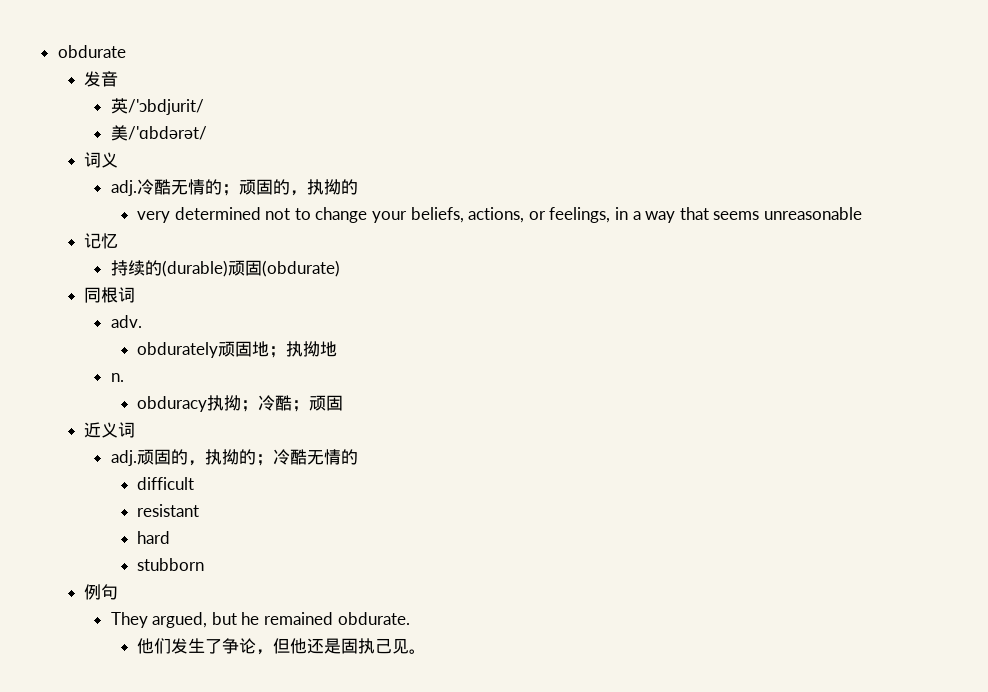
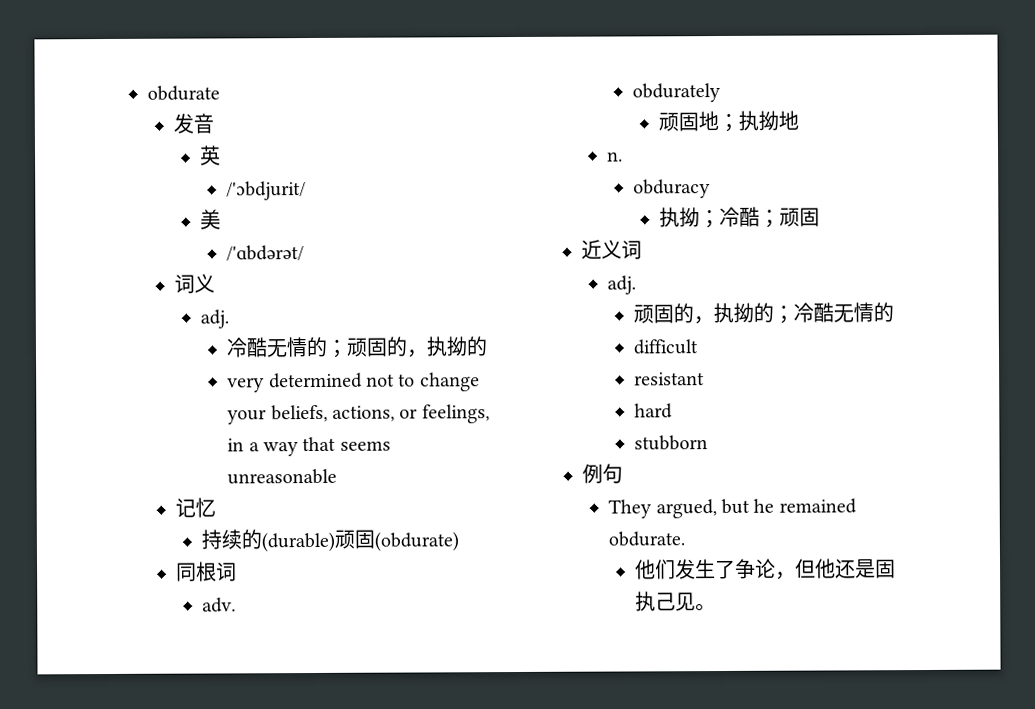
- 英/'ɔbdjurit/
+ 英
+ /'ɔbdjurit/
- 美/'ɑbdərət/
+ 美
+ /'ɑbdərət/
  词义
- adj.冷酷无情的；顽固的，执拗的
+ adj.
+ 冷酷无情的；顽固的，执拗的
- obdurately顽固地；执拗地
+ obdurately
+ 顽固地；执拗地
- obduracy执拗；冷酷；顽固
+ obduracy
+ 执拗；冷酷；顽固
  近义词
- adj.顽固的，执拗的；冷酷无情的
+ adj.
+ 顽固的，执拗的；冷酷无情的

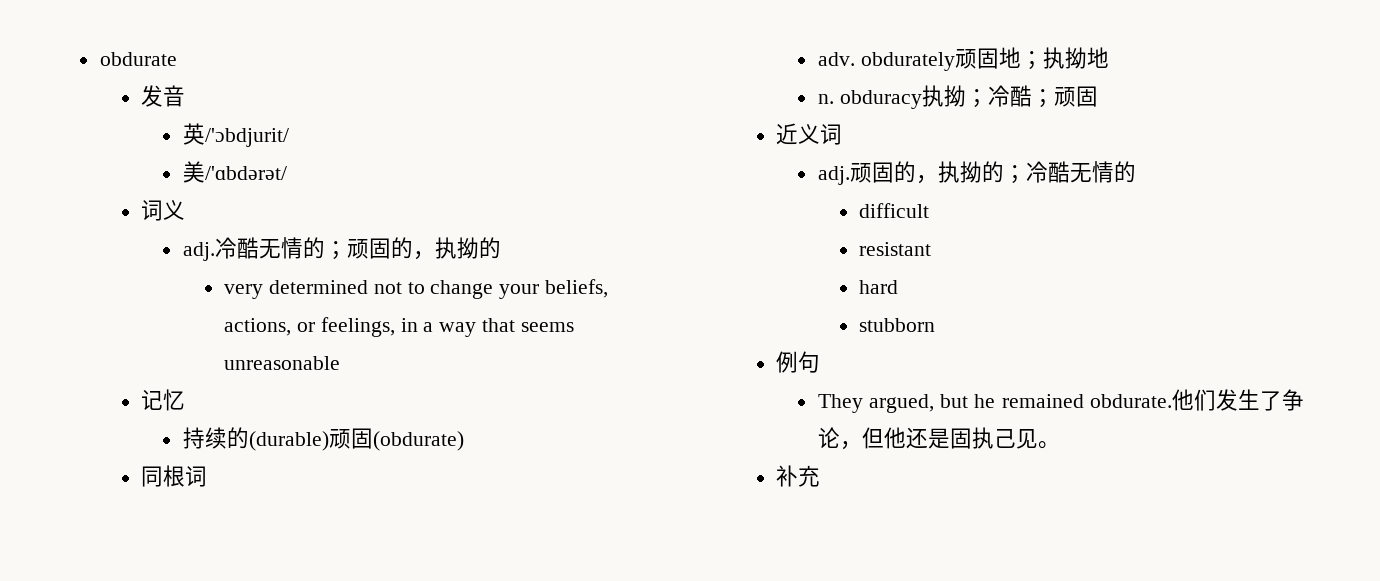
- 英
- /'ɔbdjurit/
+ 英/'ɔbdjurit/
- 美
- /'ɑbdərət/
+ 美/'ɑbdərət/
  词义
- adj.
- 冷酷无情的；顽固的，执拗的
+ adj.冷酷无情的；顽固的，执拗的
- adv.
- obdurately
- 顽固地；执拗地
+ adv. obdurately顽固地；执拗地
- n.
- obduracy
- 执拗；冷酷；顽固
+ n. obduracy执拗；冷酷；顽固
  近义词
- adj.
- 顽固的，执拗的；冷酷无情的
+ adj.顽固的，执拗的；冷酷无情的
- They argued, but he remained obdurate.
- 他们发生了争论，但他还是固执己见。
+ They argued, but he remained obdurate.他们发生了争论，但他还是固执己见。
+ 补充

